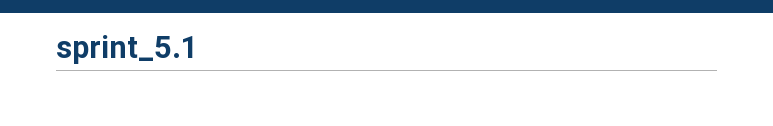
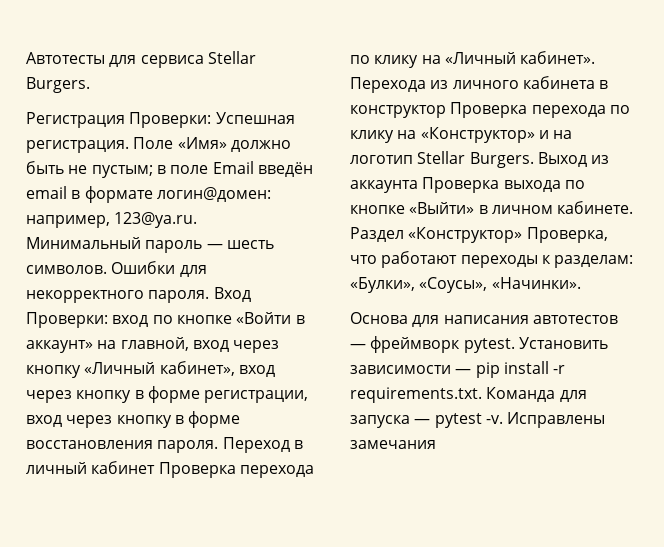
- sprint_5.1
+ Автотесты для сервиса Stellar Burgers.
+ Регистрация Проверки: Успешная регистрация. Поле «Имя» должно быть не пустым; в поле Email введён email в формате логин@домен: например, 123@ya.ru. Минимальный пароль — шесть символов. Ошибки для некорректного пароля. Вход Проверки: вход по кнопке «Войти в аккаунт» на главной, вход через кнопку «Личный кабинет», вход через кнопку в форме регистрации, вход через кнопку в форме восстановления пароля. Переход в личный кабинет Проверка перехода по клику на «Личный кабинет». Перехода из личного кабинета в конструктор Проверка перехода по клику на «Конструктор» и на логотип Stellar Burgers. Выход из аккаунта Проверка выхода по кнопке «Выйти» в личном кабинете. Раздел «Конструктор» Проверка, что работают переходы к разделам: «Булки», «Соусы», «Начинки».
+ Основа для написания автотестов — фреймворк pytest. Установить зависимости — pip install -r requirements.txt. Команда для запуска — pytest -v. Исправлены замечания

